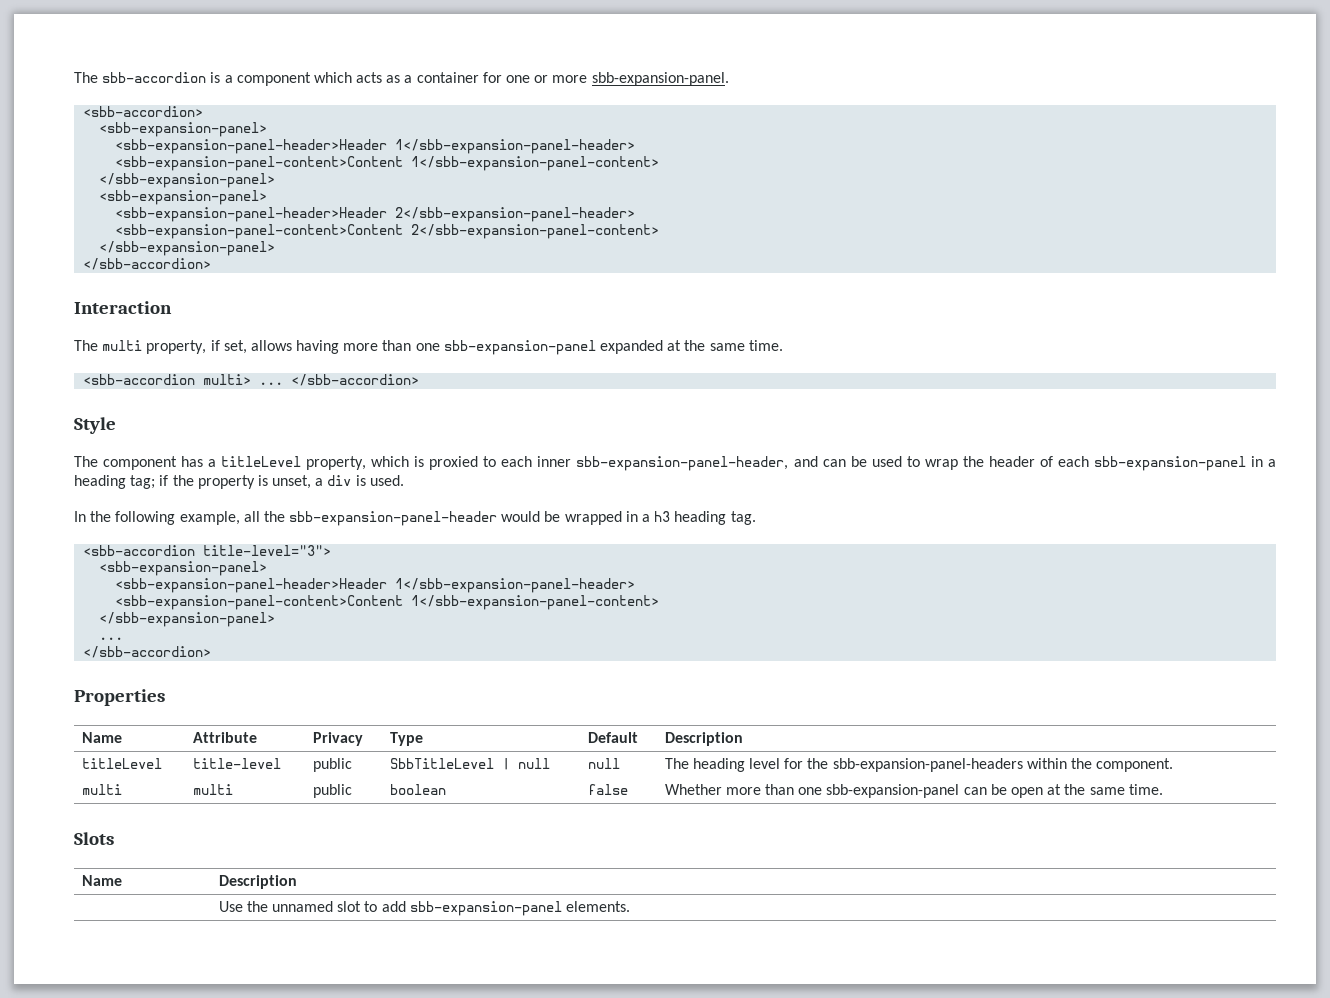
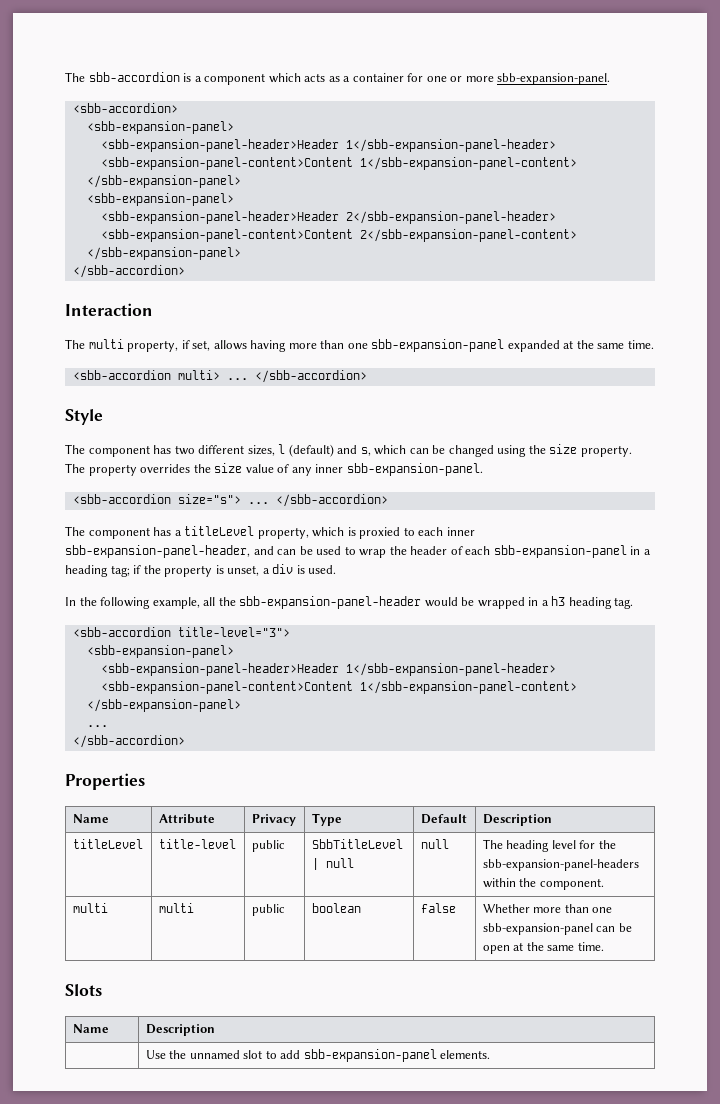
+ The component has two different sizes, l (default) and s, which can be changed using the size property. The property overrides the size value of any inner sbb-expansion-panel.
+ <sbb-accordion size="s"> ... </sbb-accordion>

